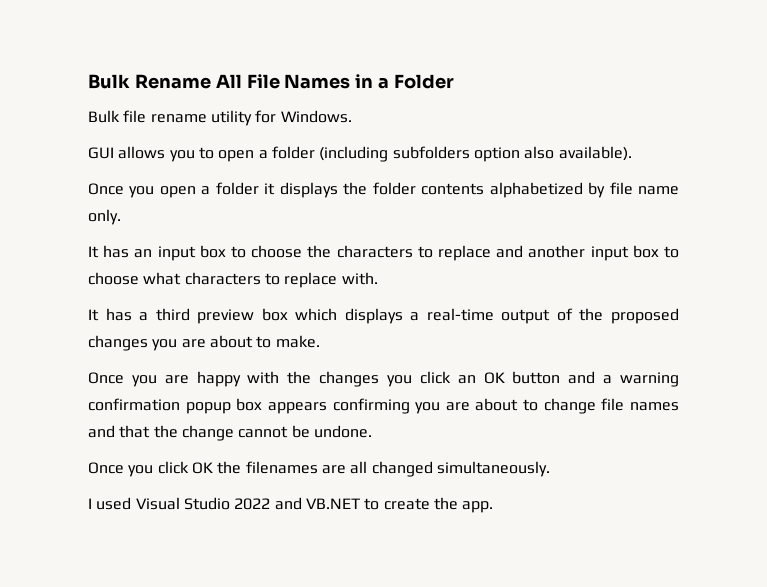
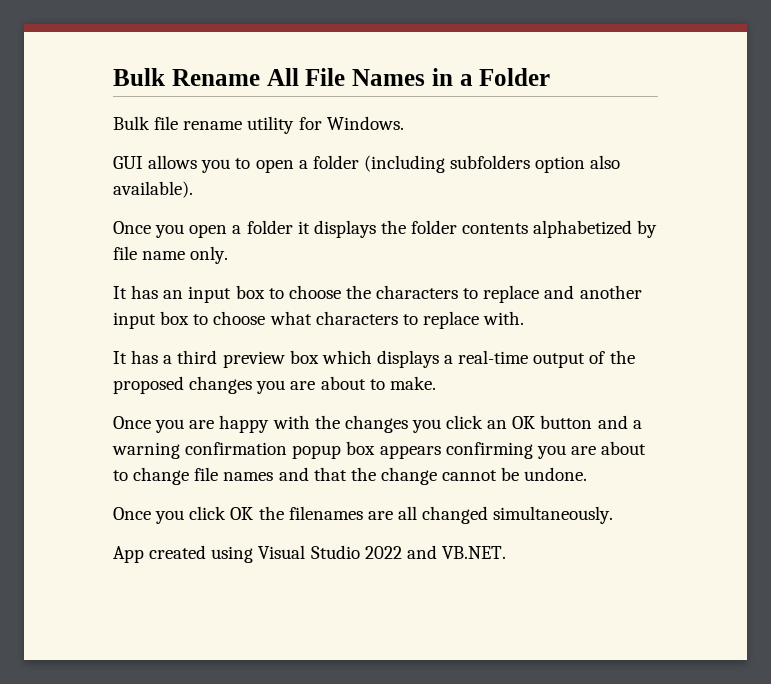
- I used Visual Studio 2022 and VB.NET to create the app.
+ App created using Visual Studio 2022 and VB.NET.

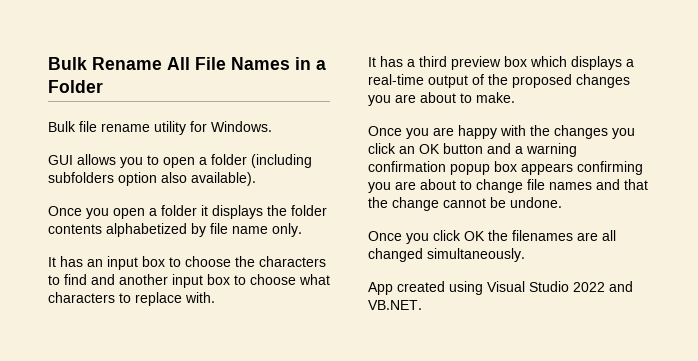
- It has an input box to choose the characters to replace and another input box to choose what characters to replace with.
+ It has an input box to choose the characters to find and another input box to choose what characters to replace with.

